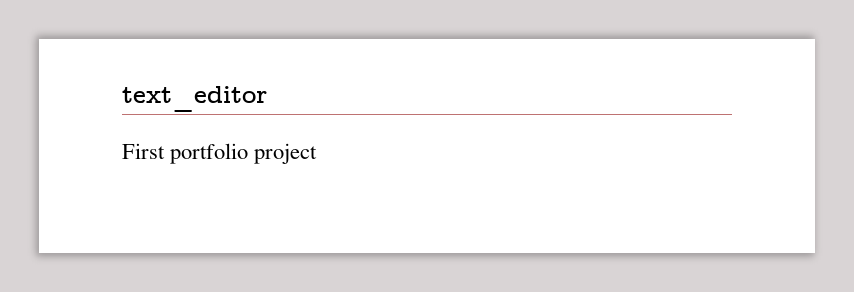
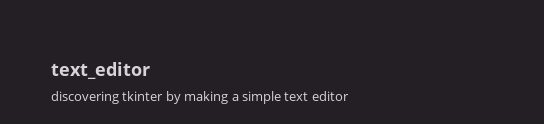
- First portfolio project
+ discovering tkinter by making a simple text editor

